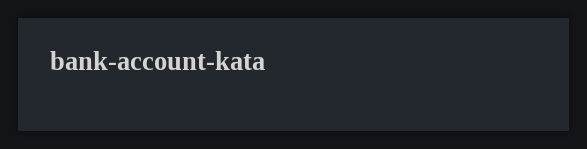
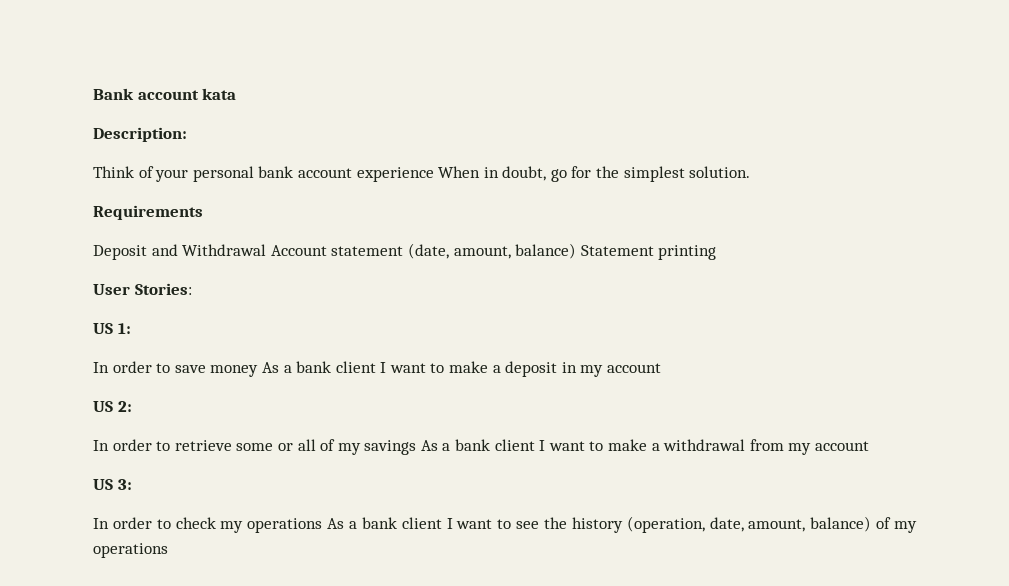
- bank-account-kata
+ Bank account kata
+ Description:
+ Think of your personal bank account experience When in doubt, go for the simplest solution.
+ Requirements
+ Deposit and Withdrawal Account statement (date, amount, balance) Statement printing
+ User Stories:
+ US 1:
+ In order to save money As a bank client I want to make a deposit in my account
+ US 2:
+ In order to retrieve some or all of my savings As a bank client I want to make a withdrawal from my account
+ US 3:
+ In order to check my operations As a bank client I want to see the history (operation, date, amount, balance) of my operations

